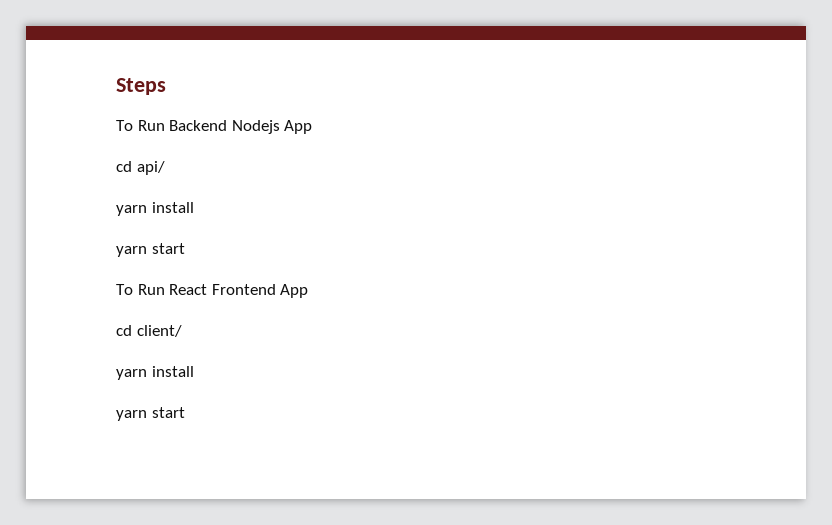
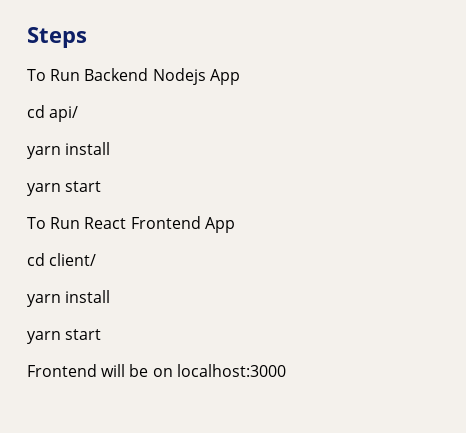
+ Frontend will be on localhost:3000

